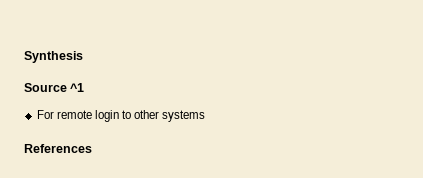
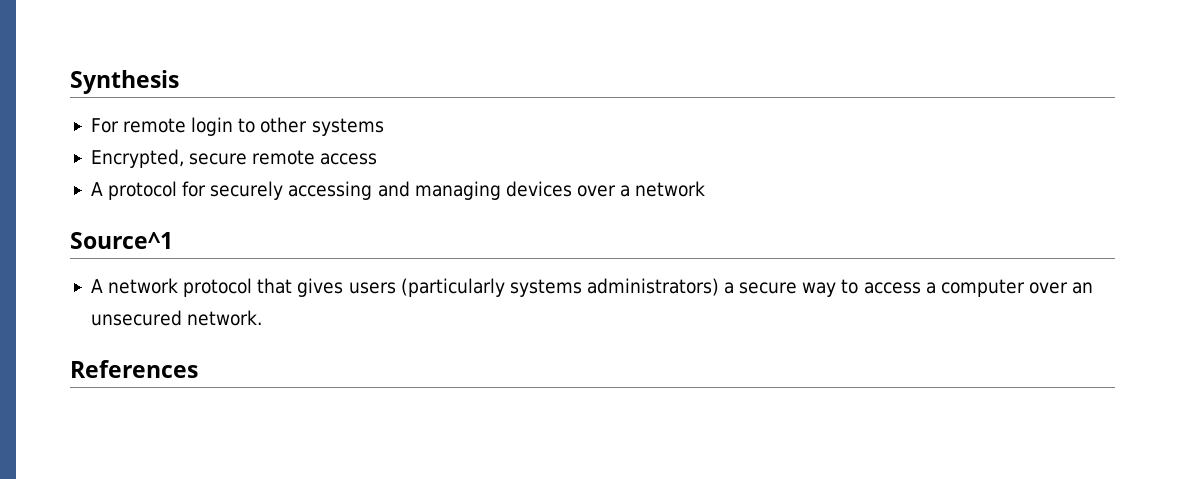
- Source ^1
+ Encrypted, secure remote access
+ A protocol for securely accessing and managing devices over a network
+ Source^1
+ A network protocol that gives users (particularly systems administrators) a secure way to access a computer over an unsecured network.

